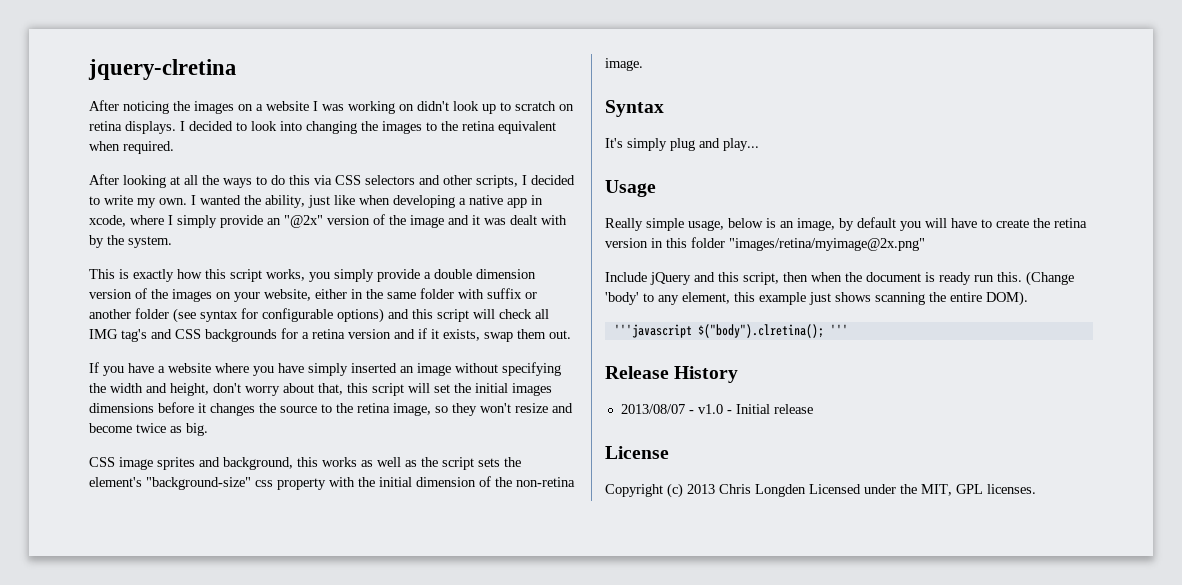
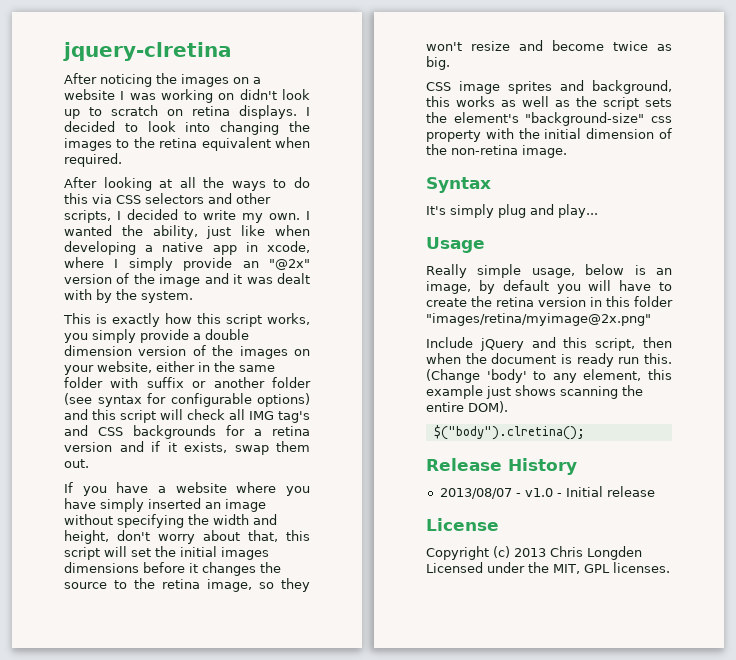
- '''javascript $("body").clretina(); '''
+ $("body").clretina();

